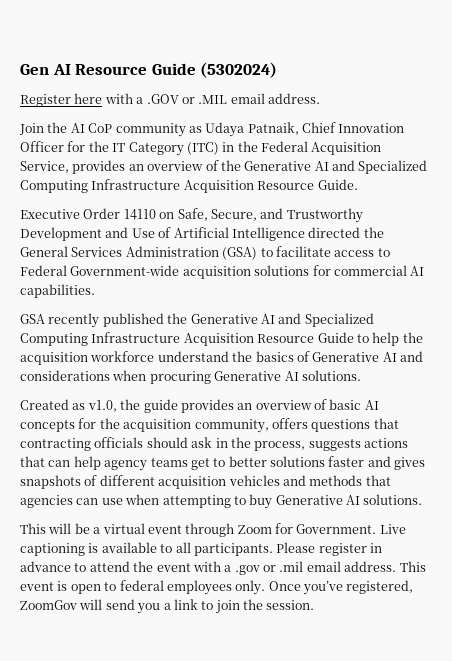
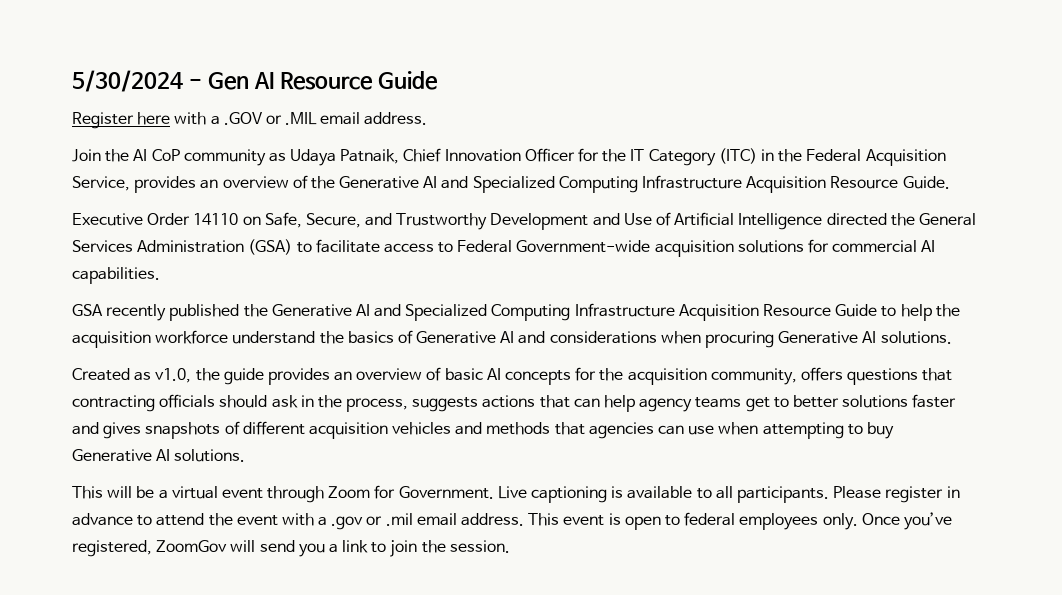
- Gen AI Resource Guide (5302024)
+ 5/30/2024 - Gen AI Resource Guide

